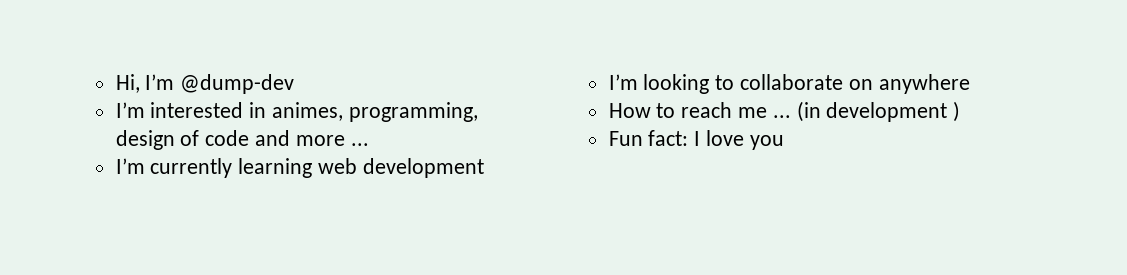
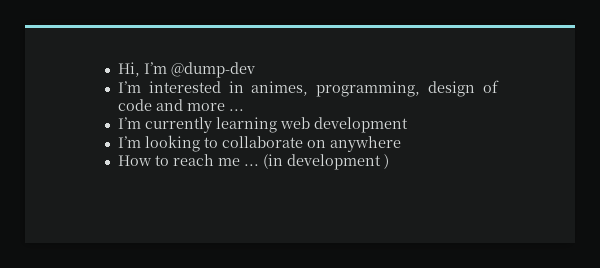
- Fun fact: I love you

